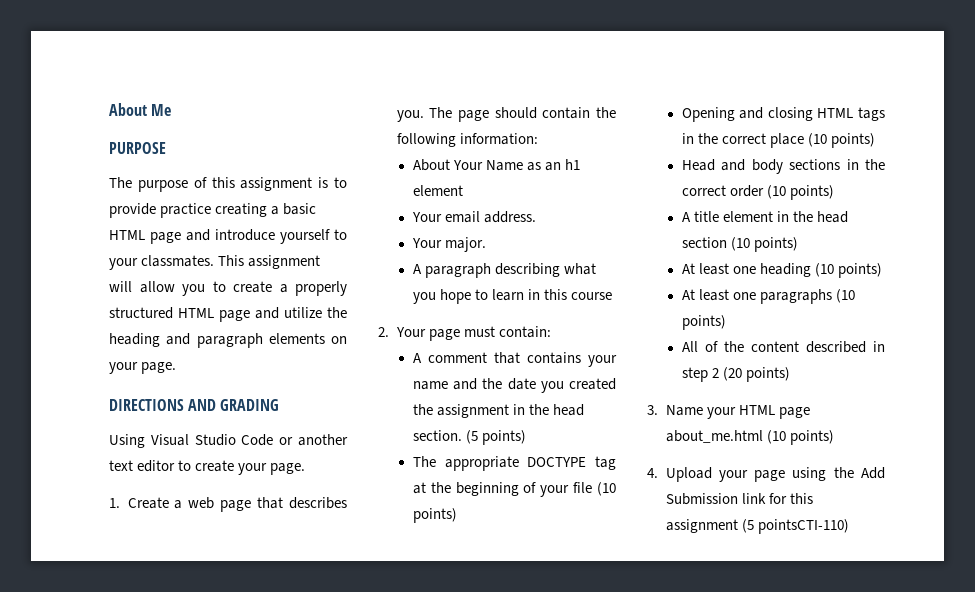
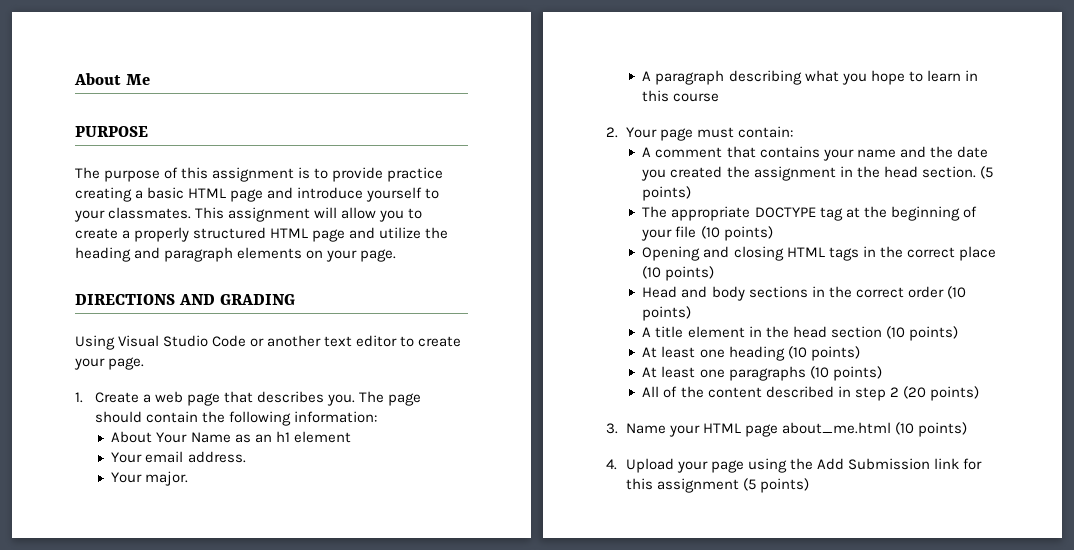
- 4. Upload your page using the Add Submission link for this assignment (5 pointsCTI-110)
+ 4. Upload your page using the Add Submission link for this assignment (5 points)

